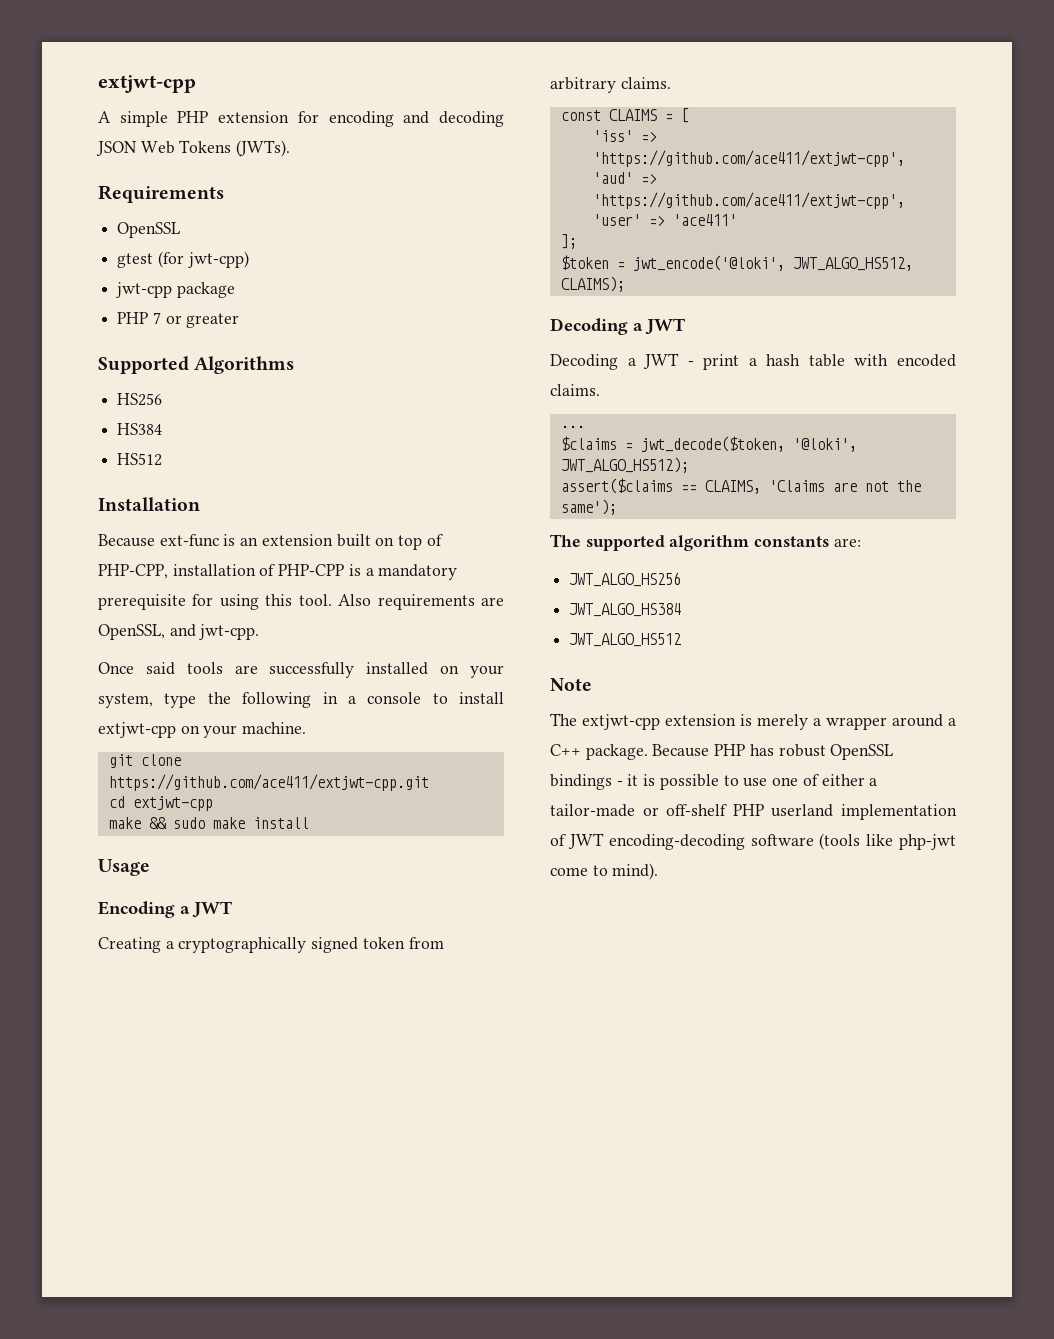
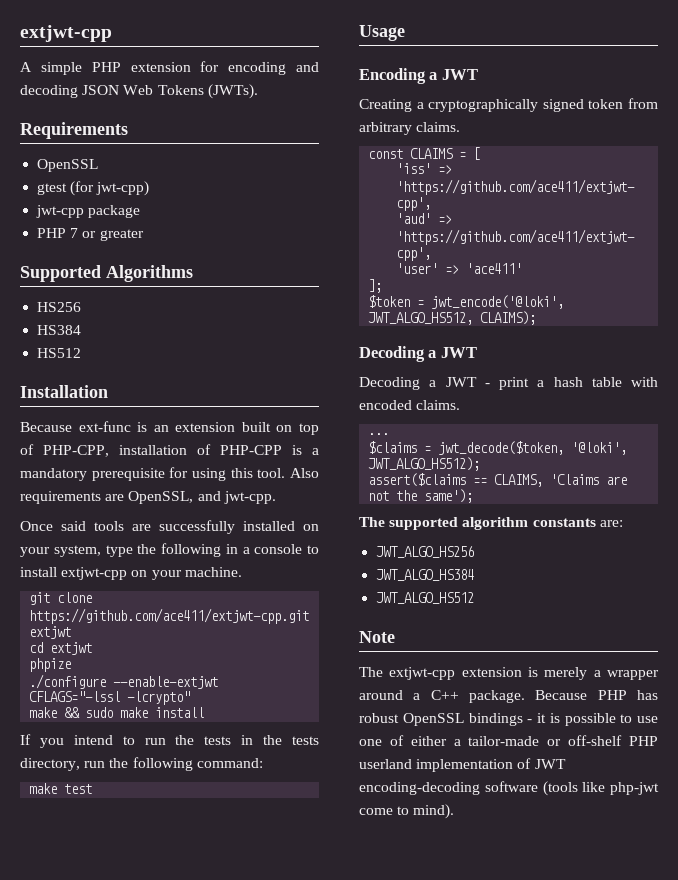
- git clone https://github.com/ace411/extjwt-cpp.git
+ git clone https://github.com/ace411/extjwt-cpp.git extjwt
- cd extjwt-cpp
+ cd extjwt
+ phpize
+ ./configure --enable-extjwt CFLAGS="-lssl -lcrypto"
+ If you intend to run the tests in the tests directory, run the following command:
+ make test

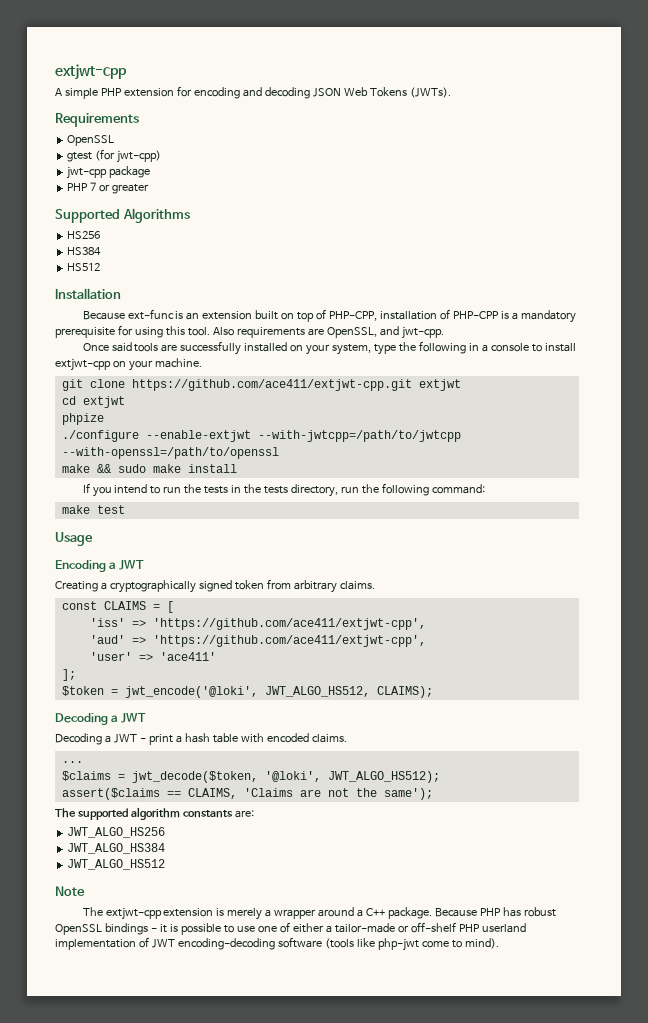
- ./configure --enable-extjwt CFLAGS="-lssl -lcrypto"
+ ./configure --enable-extjwt --with-jwtcpp=/path/to/jwtcpp --with-openssl=/path/to/openssl

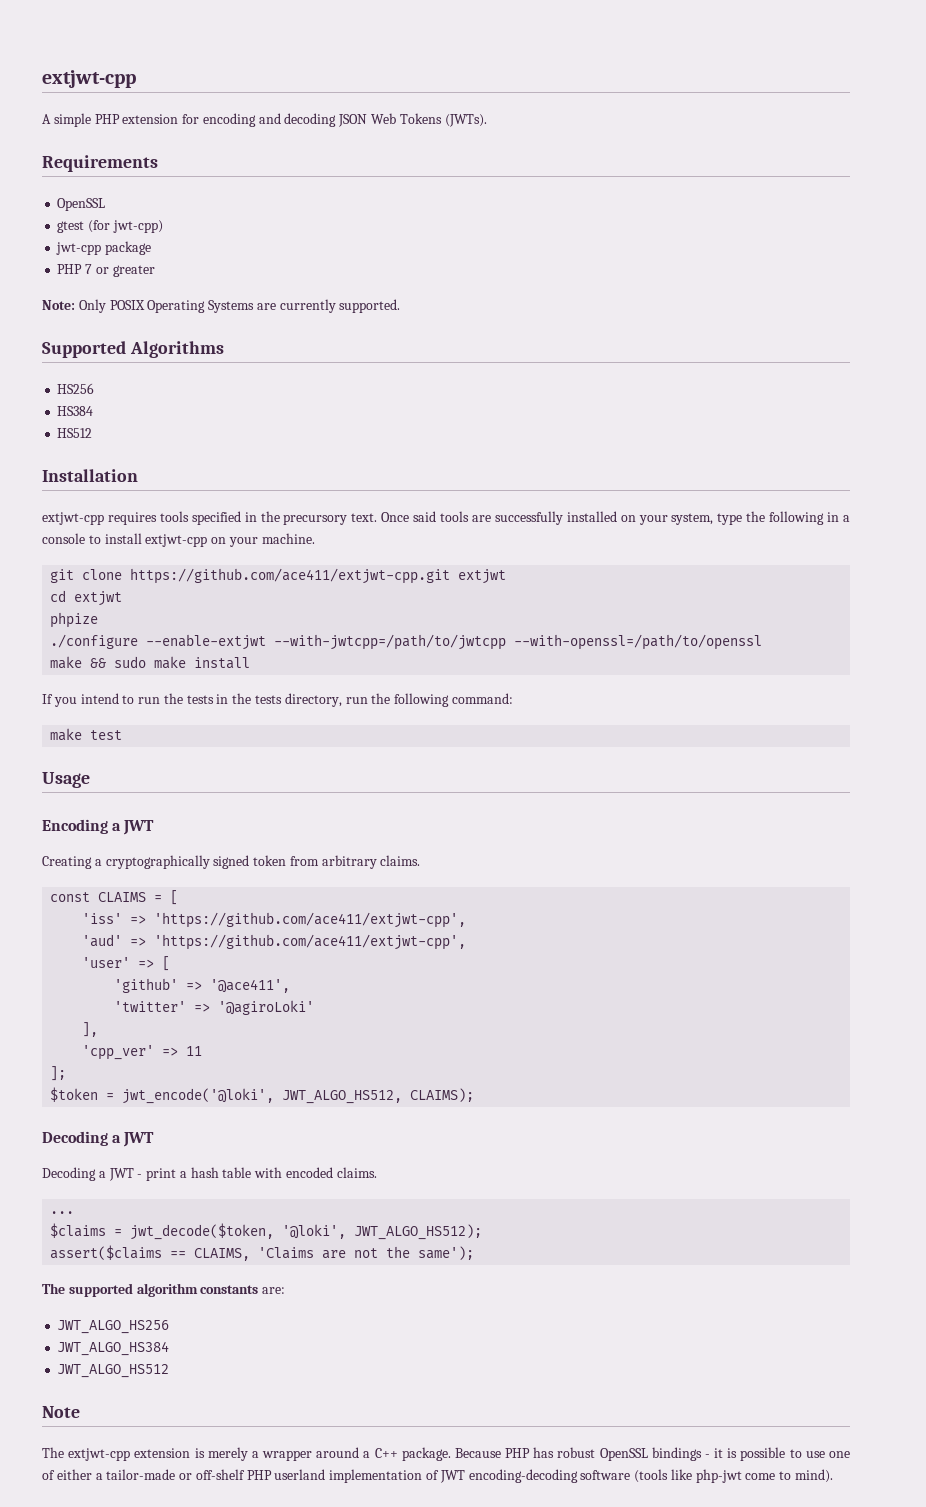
+ Note: Only POSIX Operating Systems are currently supported.
- Because ext-func is an extension built on top of PHP-CPP, installation of PHP-CPP is a mandatory prerequisite for using this tool. Also requirements are OpenSSL, and jwt-cpp.
- Once said tools are successfully installed on your system, type the following in a console to install extjwt-cpp on your machine.
+ extjwt-cpp requires tools specified in the precursory text. Once said tools are successfully installed on your system, type the following in a console to install extjwt-cpp on your machine.
- 'user' => 'ace411'
+ 'user' => [
+ 'github' => '@ace411',
+ 'twitter' => '@agiroLoki'
+ ],
+ 'cpp_ver' => 11

